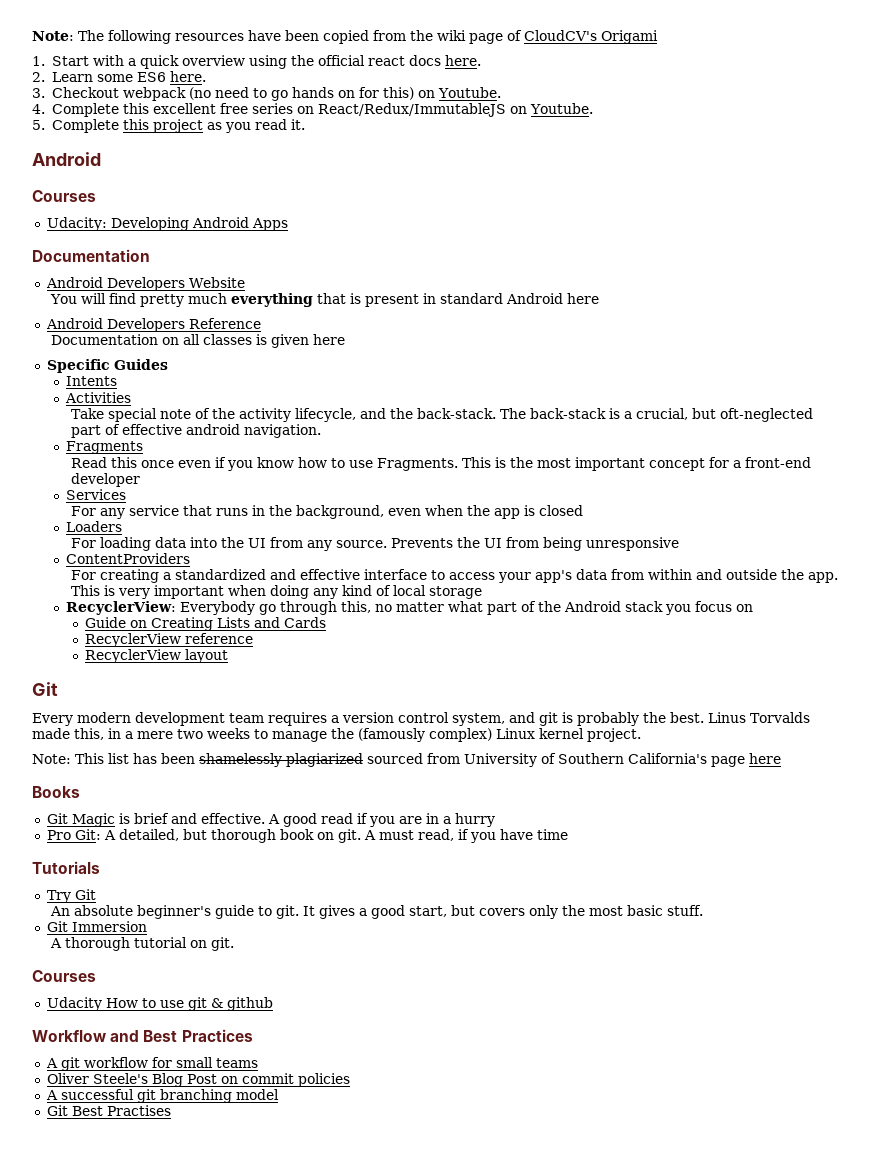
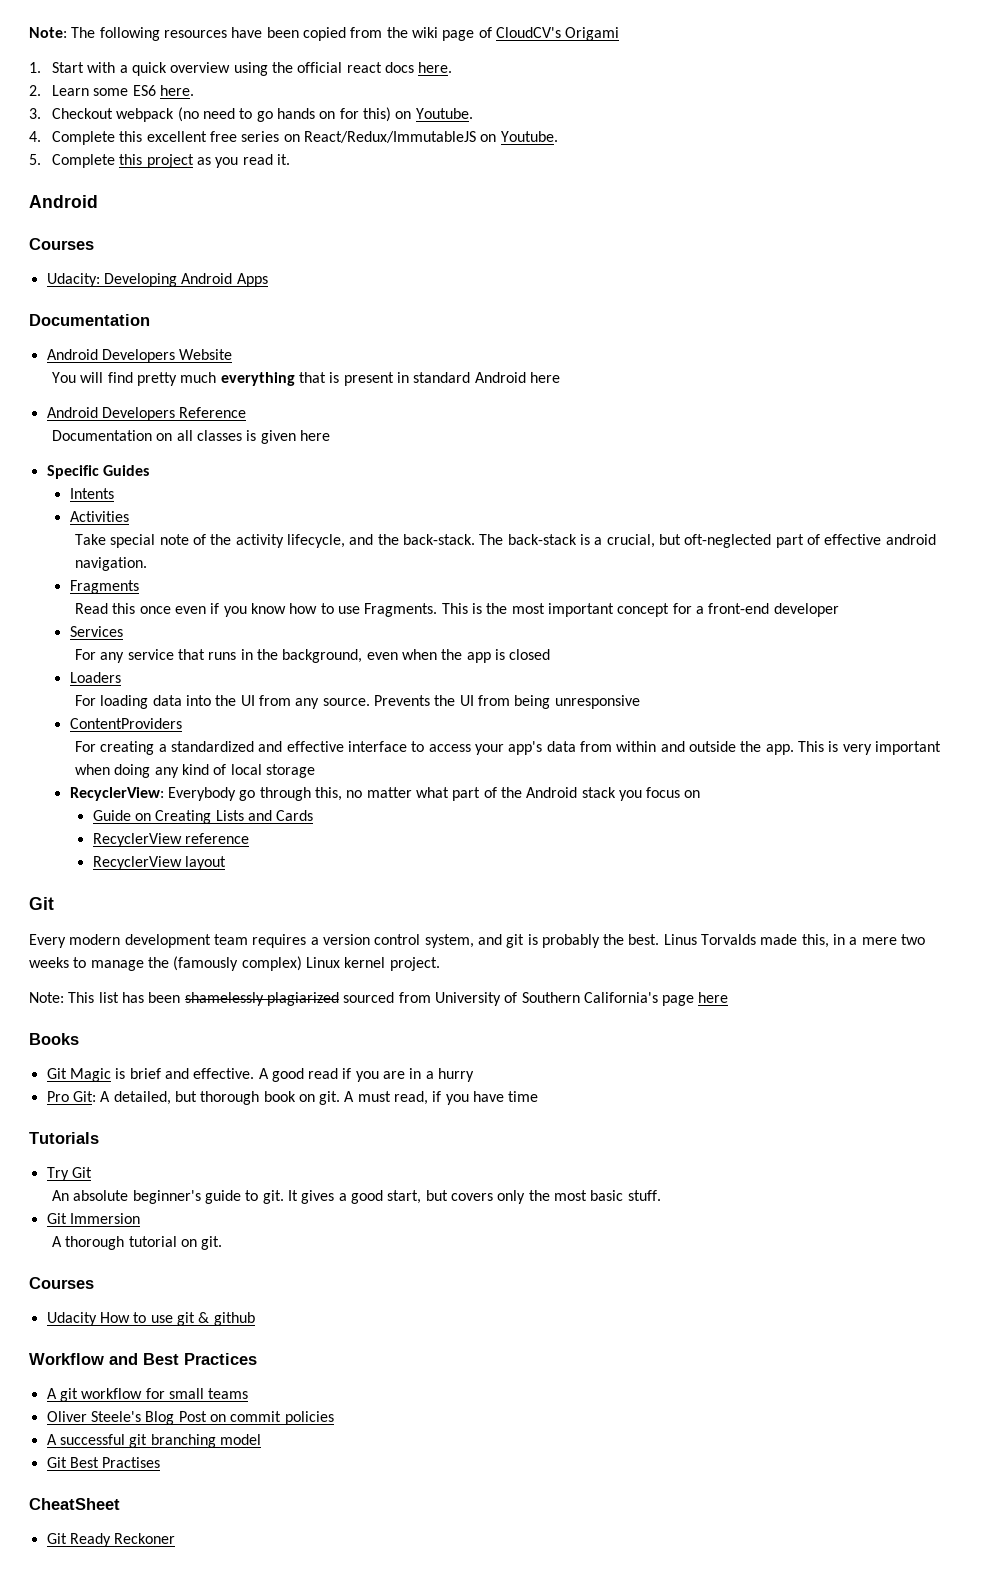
+ CheatSheet
+ Git Ready Reckoner

